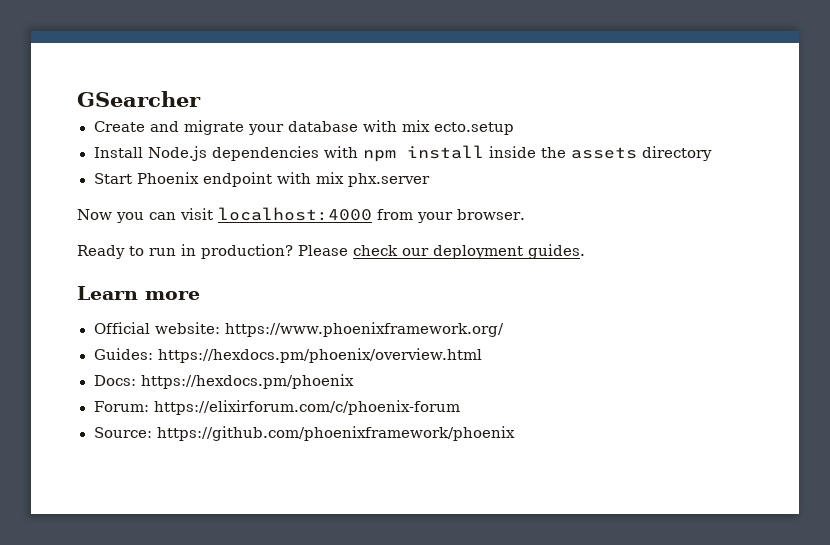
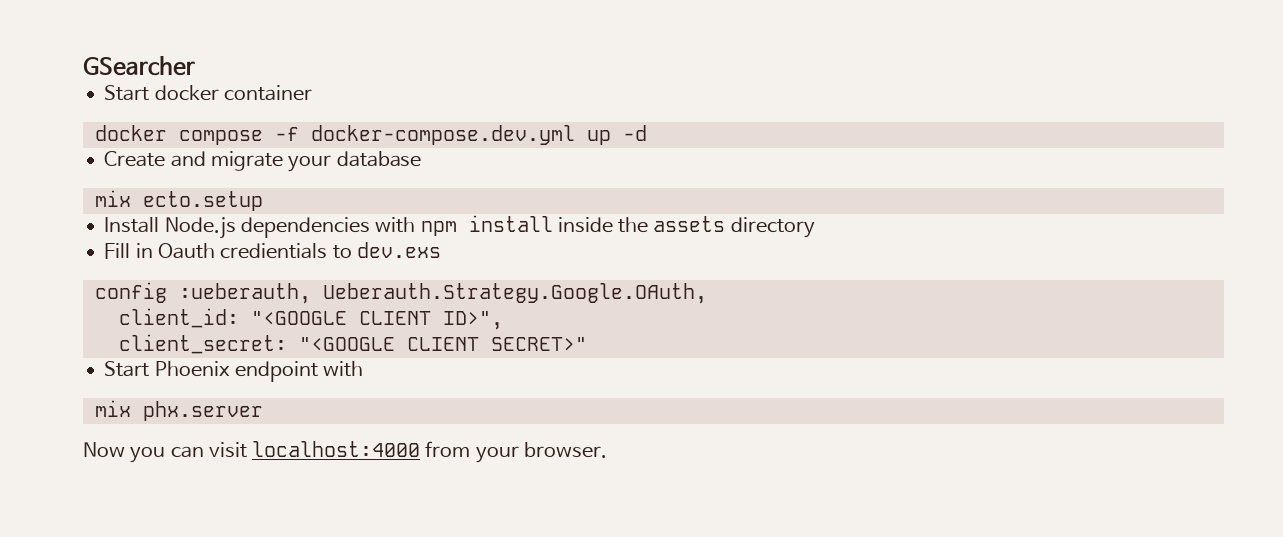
+ Start docker container
+ docker compose -f docker-compose.dev.yml up -d
- Create and migrate your database with mix ecto.setup
+ Create and migrate your database
+ mix ecto.setup
+ Fill in Oauth credientials to dev.exs
+ config :ueberauth, Ueberauth.Strategy.Google.OAuth,
+ client_id: "<GOOGLE CLIENT ID>",
+ client_secret: "<GOOGLE CLIENT SECRET>"
- Start Phoenix endpoint with mix phx.server
+ Start Phoenix endpoint with
+ mix phx.server
- Ready to run in production? Please check our deployment guides.
- Learn more
- Official website: https://www.phoenixframework.org/
- Guides: https://hexdocs.pm/phoenix/overview.html
- Docs: https://hexdocs.pm/phoenix
- Forum: https://elixirforum.com/c/phoenix-forum
- Source: https://github.com/phoenixframework/phoenix

